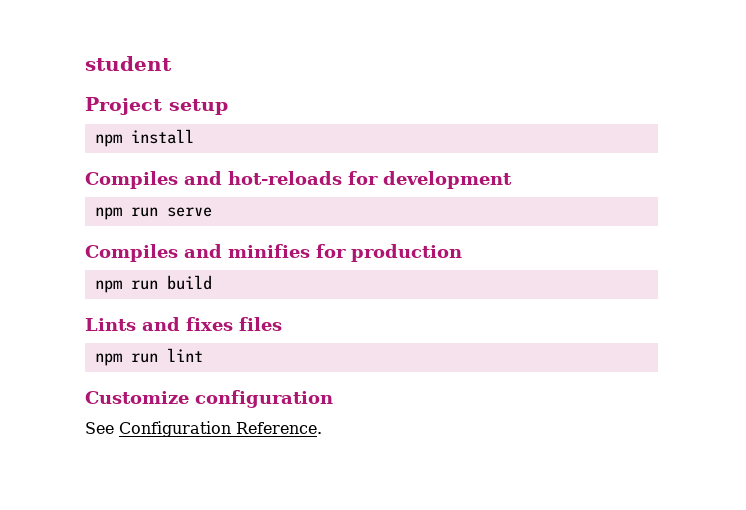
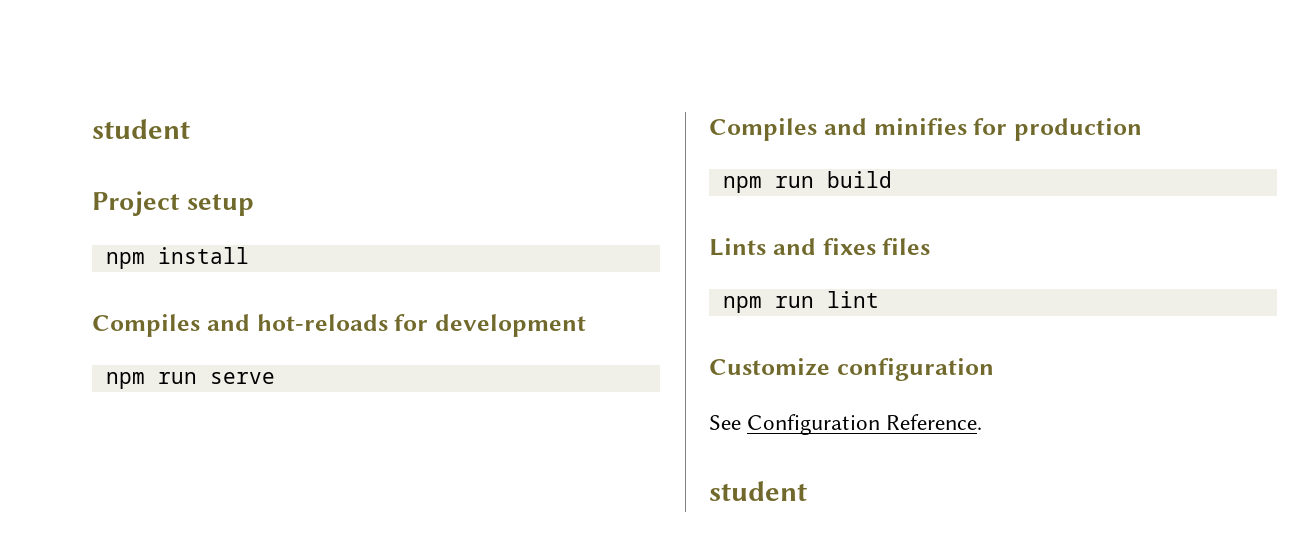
  See Configuration Reference.
+ student

